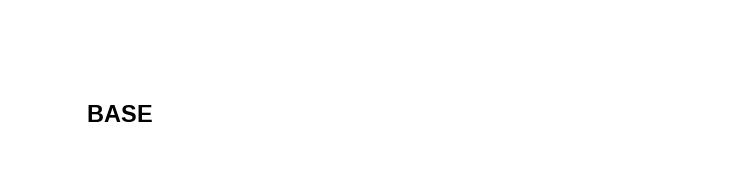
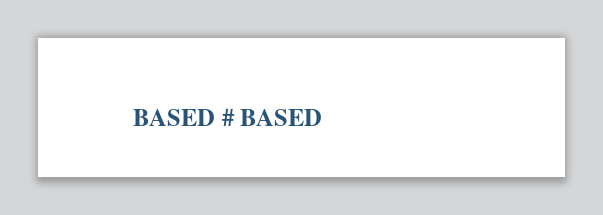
- BASE
+ BASED # BASED

